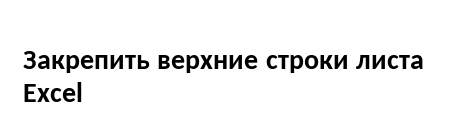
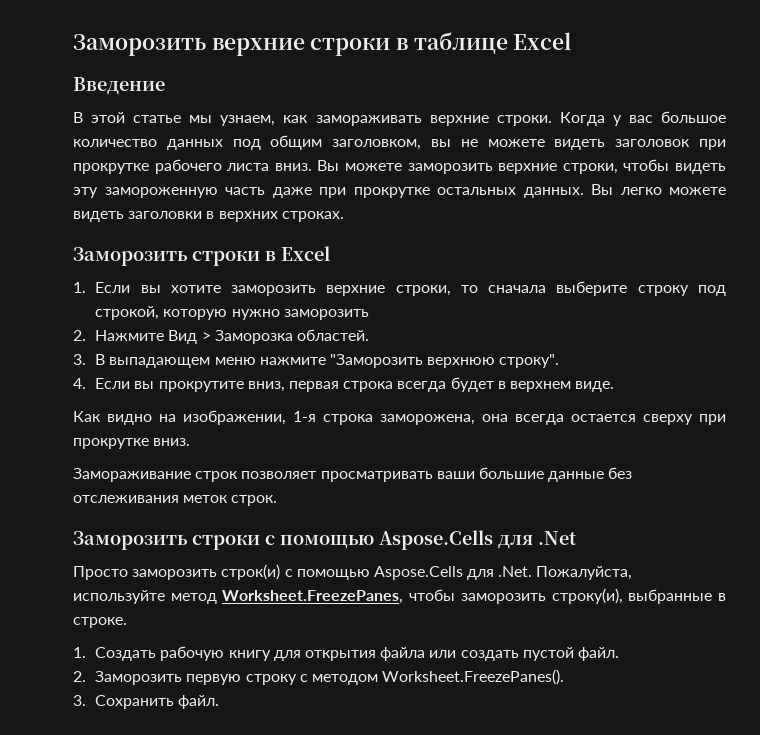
- Закрепить верхние строки листа Excel
+ Заморозить верхние строки в таблице Excel
+ Введение
+ В этой статье мы узнаем, как замораживать верхние строки. Когда у вас большое количество данных под общим заголовком, вы не можете видеть заголовок при прокрутке рабочего листа вниз. Вы можете заморозить верхние строки, чтобы видеть эту замороженную часть даже при прокрутке остальных данных. Вы легко можете видеть заголовки в верхних строках.
+ Заморозить строки в Excel
+ 1. Если вы хотите заморозить верхние строки, то сначала выберите строку под строкой, которую нужно заморозить
+ 2. Нажмите Вид > Заморозка областей.
+ 3. В выпадающем меню нажмите "Заморозить верхнюю строку".
+ 4. Если вы прокрутите вниз, первая строка всегда будет в верхнем виде.
+ Как видно на изображении, 1-я строка заморожена, она всегда остается сверху при прокрутке вниз.
+ Замораживание строк позволяет просматривать ваши большие данные без отслеживания меток строк.
+ Заморозить строки с помощью Aspose.Cells для .Net
+ Просто заморозить строк(и) с помощью Aspose.Cells для .Net. Пожалуйста, используйте метод Worksheet.FreezePanes, чтобы заморозить строку(и), выбранные в строке.
+ 1. Создать рабочую книгу для открытия файла или создать пустой файл.
+ 2. Заморозить первую строку с методом Worksheet.FreezePanes().
+ 3. Сохранить файл.

